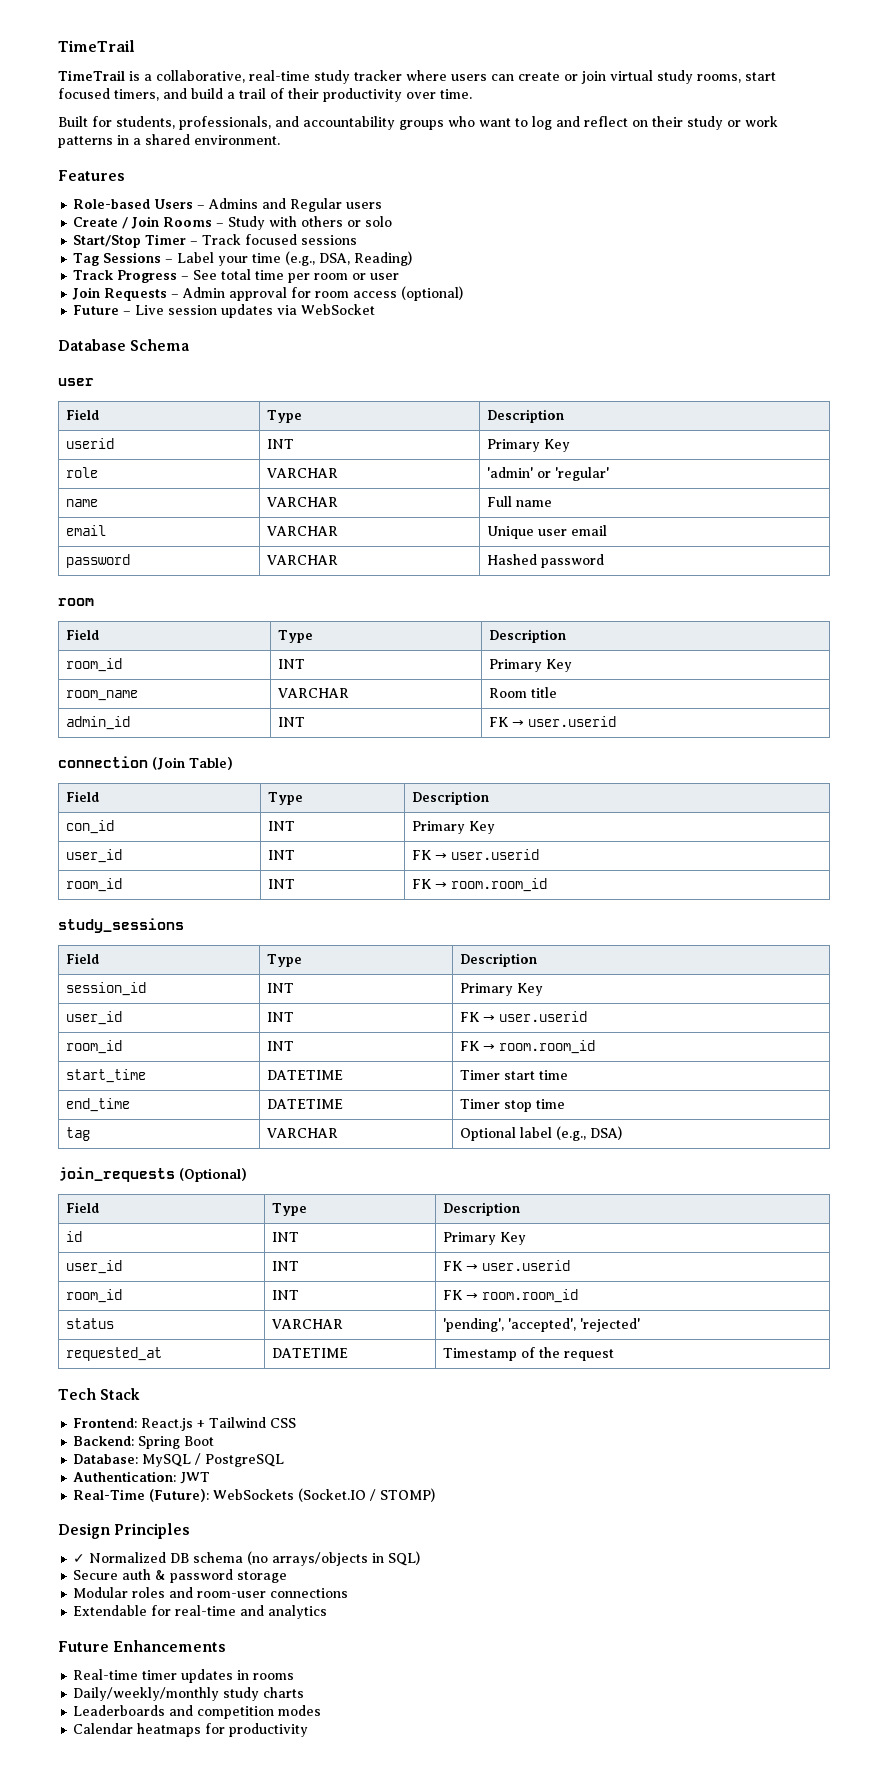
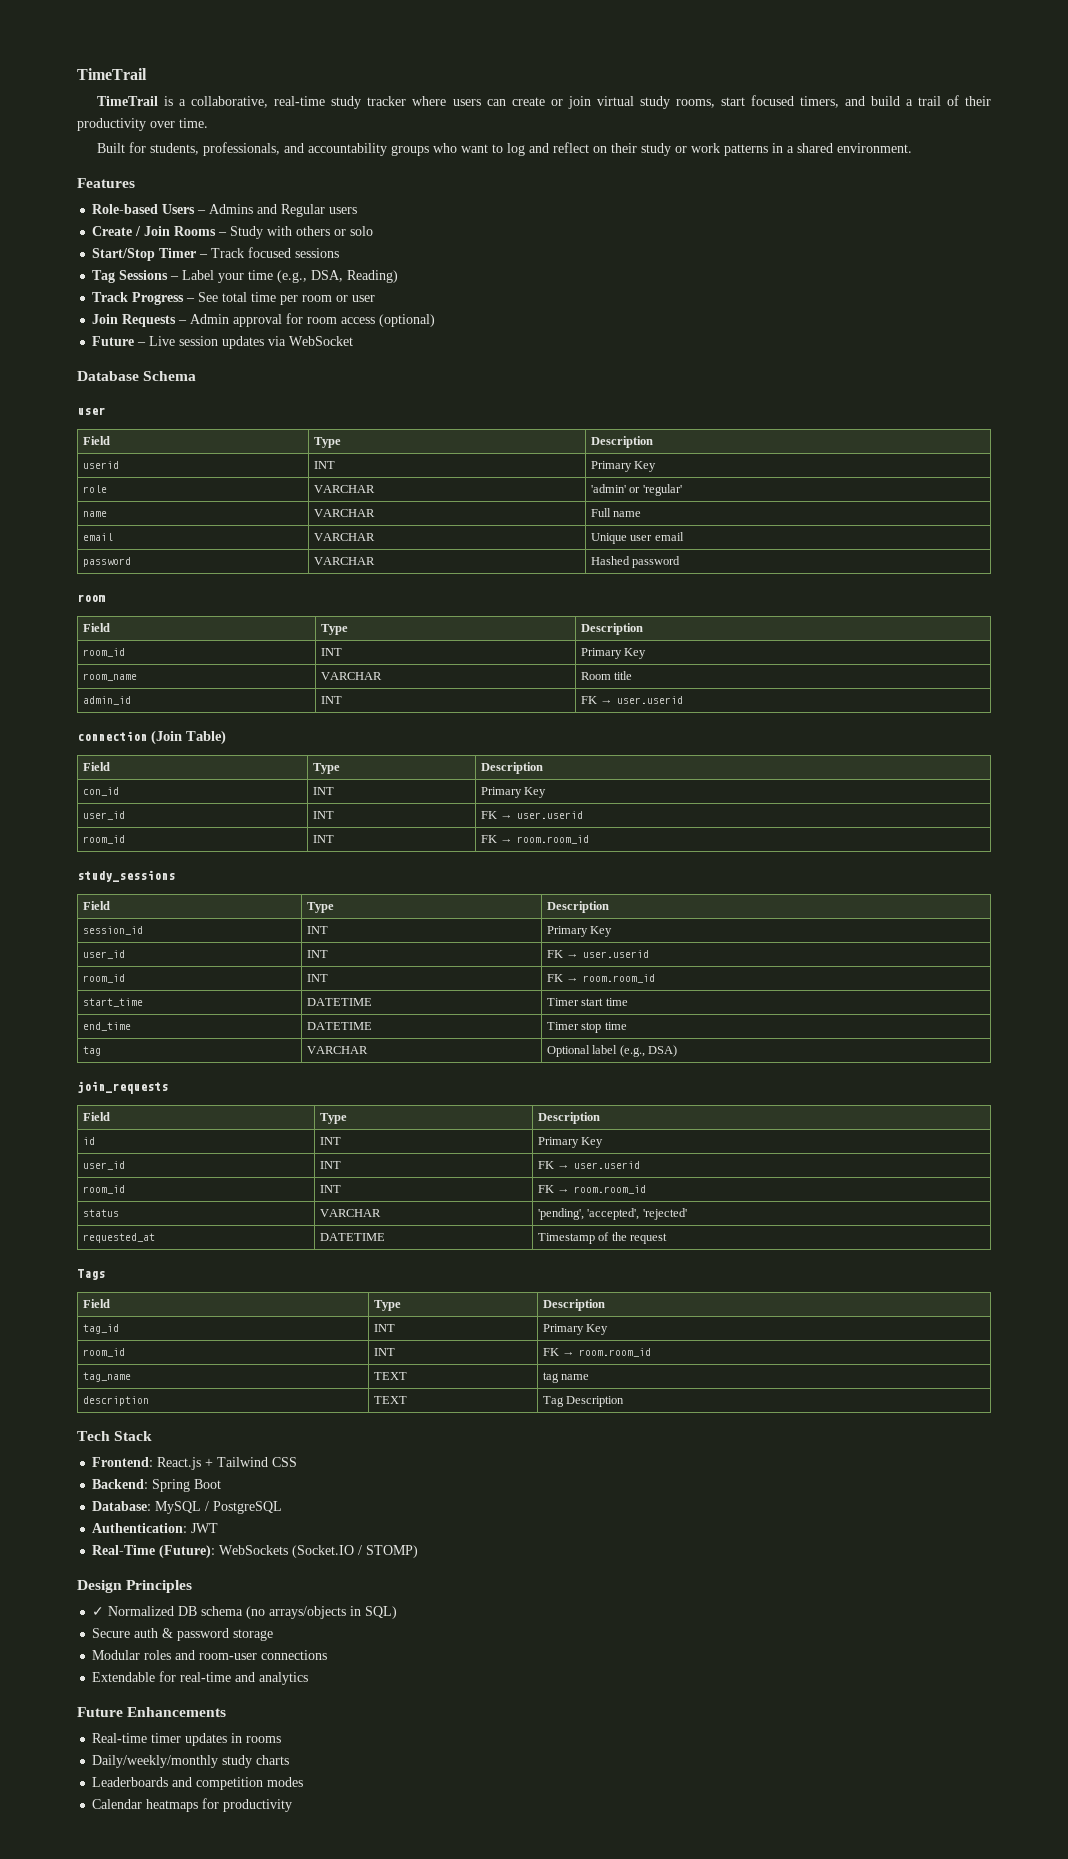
- join_requests (Optional)
+ join_requests
+ Tags
+ Field | Type | Description
+ tag_id | INT | Primary Key
+ room_id | INT | FK → room.room_id
+ tag_name | TEXT | tag name
+ description | TEXT | Tag Description

